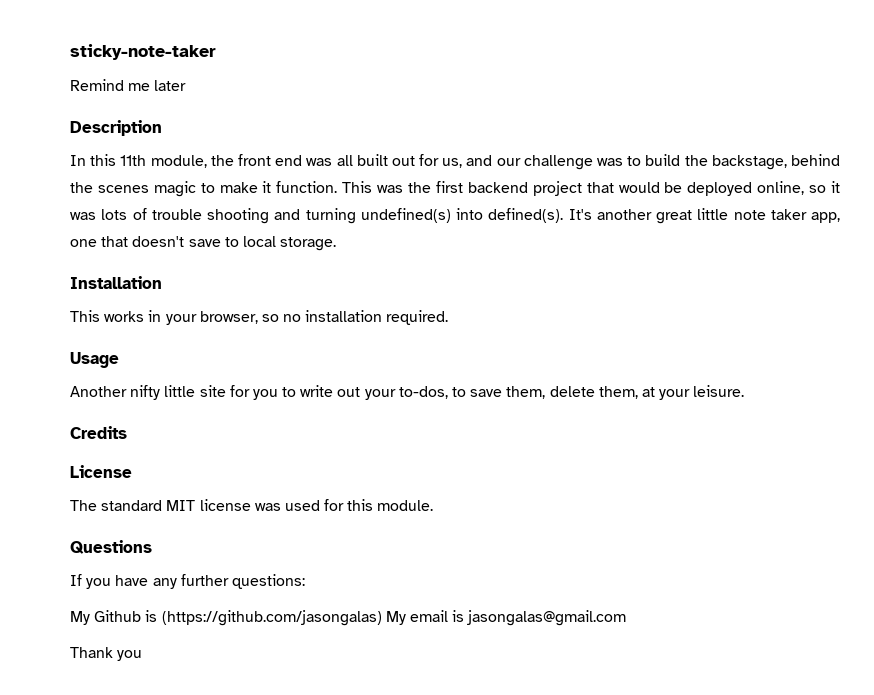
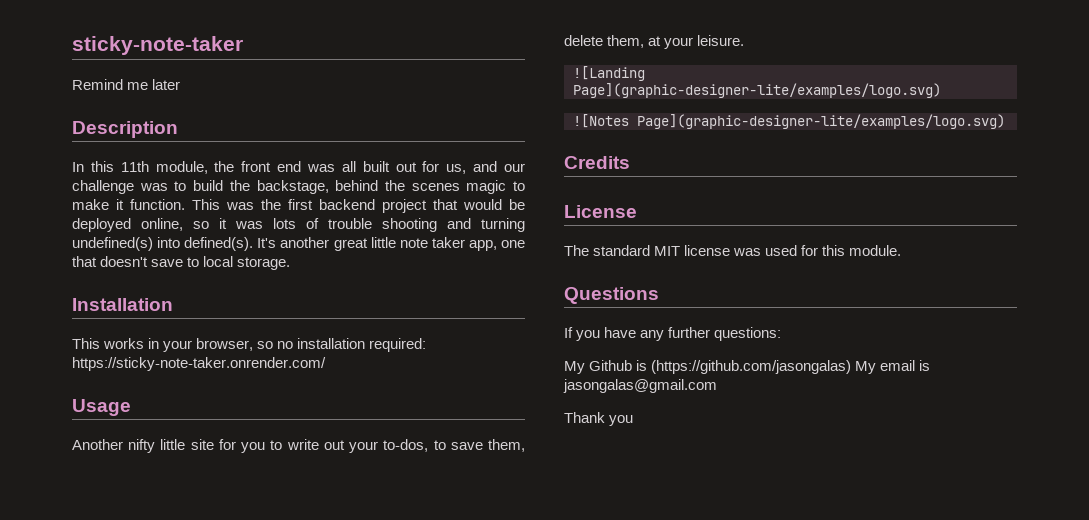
- This works in your browser, so no installation required.
+ This works in your browser, so no installation required: https://sticky-note-taker.onrender.com/
+ ![Landing Page](graphic-designer-lite/examples/logo.svg)
+ ![Notes Page](graphic-designer-lite/examples/logo.svg)

